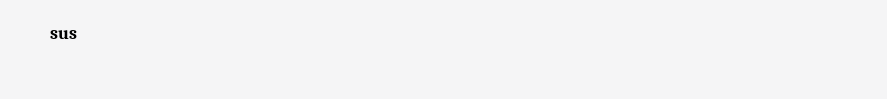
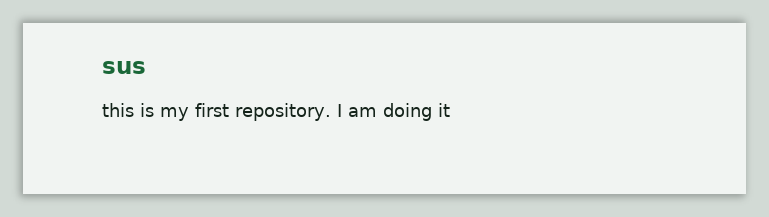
+ this is my first repository. I am doing it

